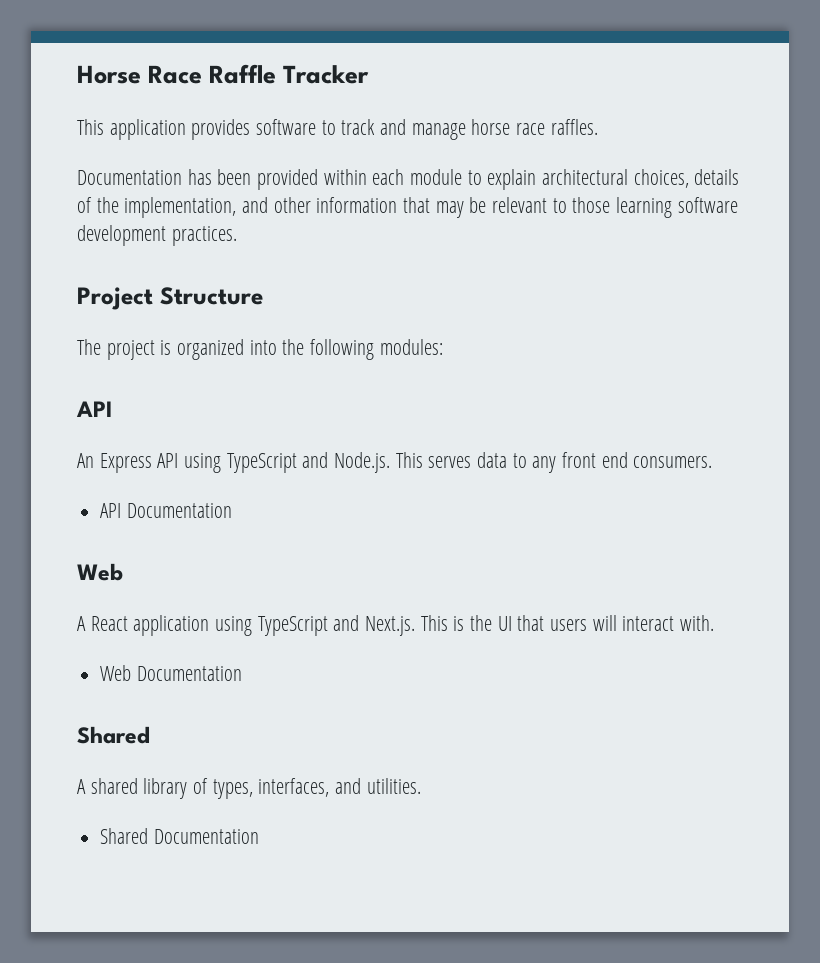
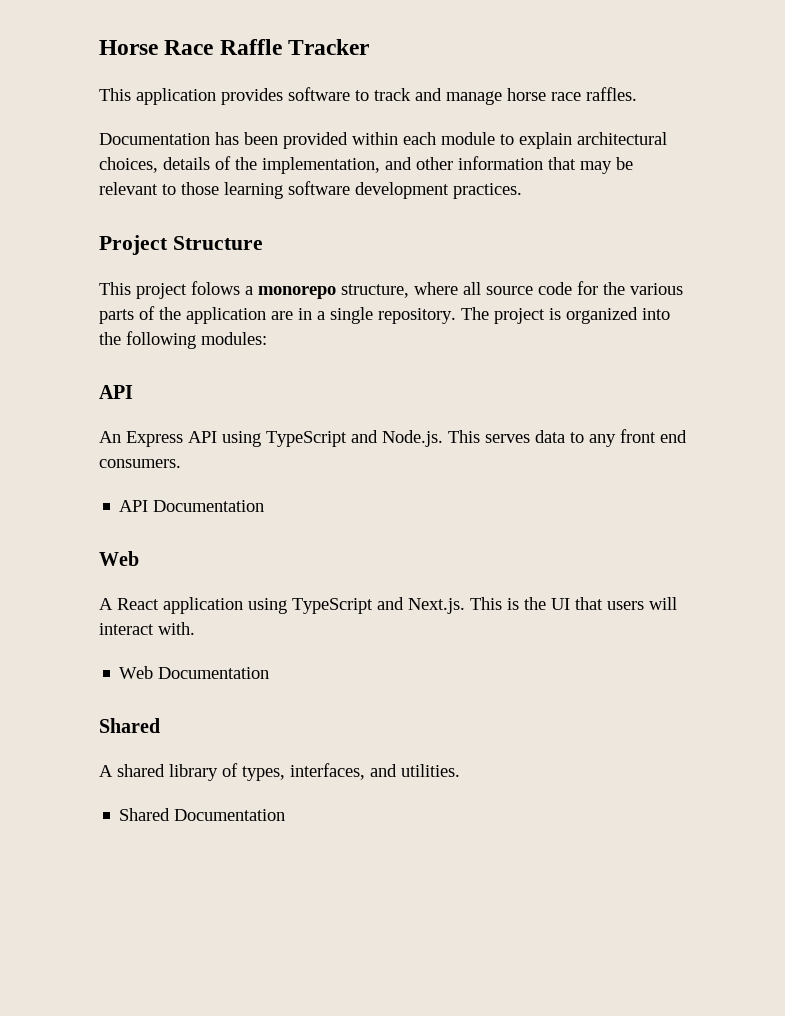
+ This project folows a monorepo structure, where all source code for the various parts of the application are in a single repository.

